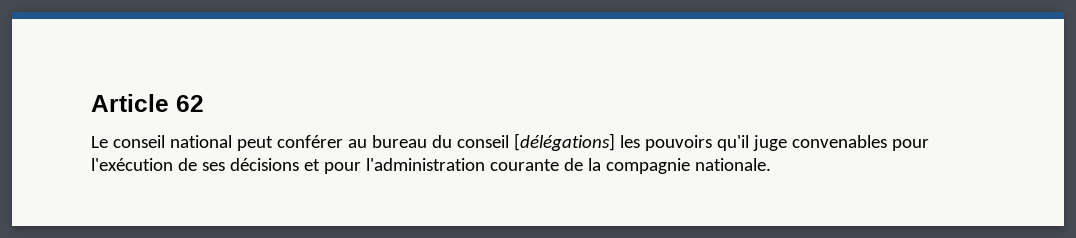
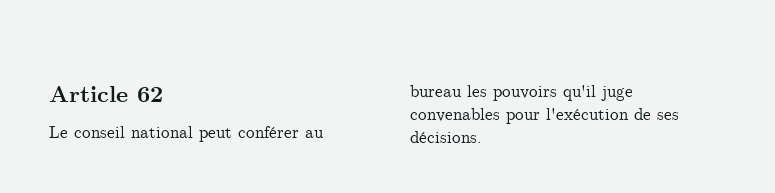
- Le conseil national peut conférer au bureau du conseil [délégations] les pouvoirs qu'il juge convenables pour l'exécution de ses décisions et pour l'administration courante de la compagnie nationale.
+ Le conseil national peut conférer au bureau les pouvoirs qu'il juge convenables pour l'exécution de ses décisions.

